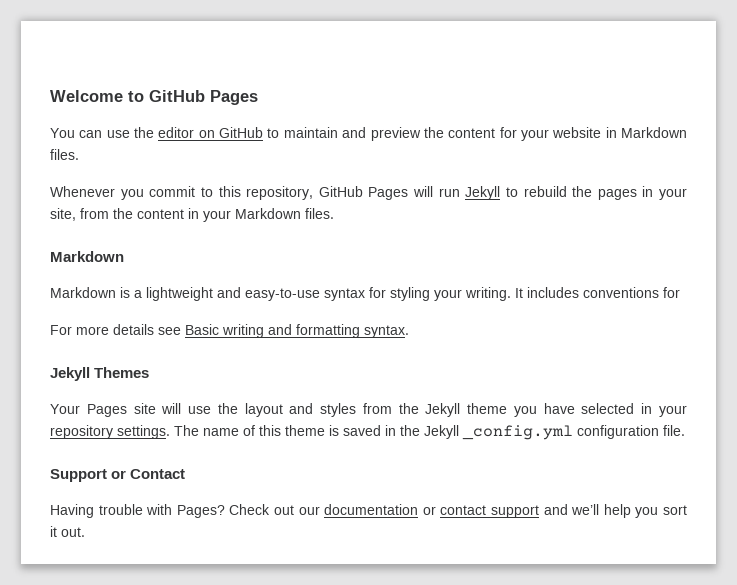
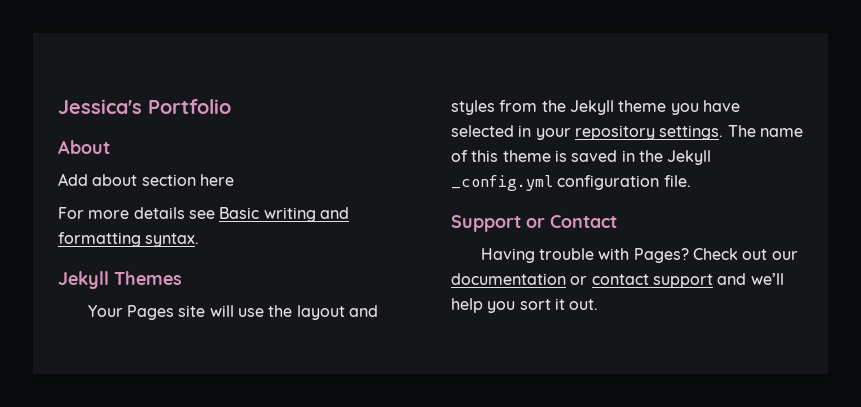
- Welcome to GitHub Pages
- You can use the editor on GitHub to maintain and preview the content for your website in Markdown files.
- Whenever you commit to this repository, GitHub Pages will run Jekyll to rebuild the pages in your site, from the content in your Markdown files.
- Markdown
- Markdown is a lightweight and easy-to-use syntax for styling your writing. It includes conventions for
+ Jessica's Portfolio
+ About
+ Add about section here

